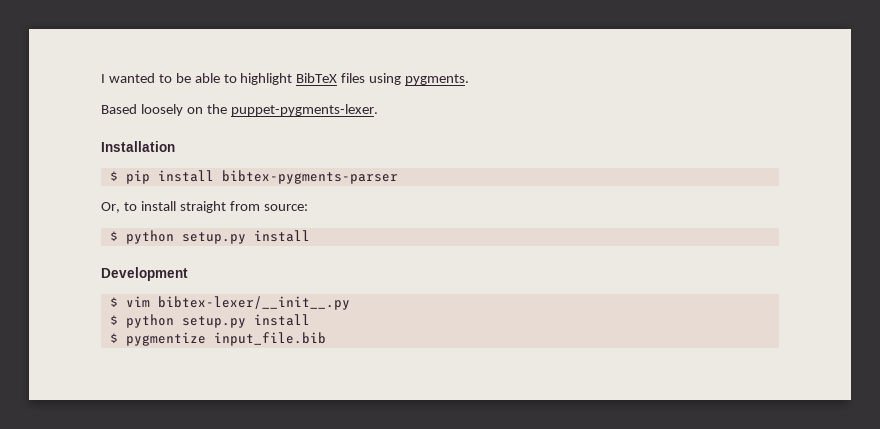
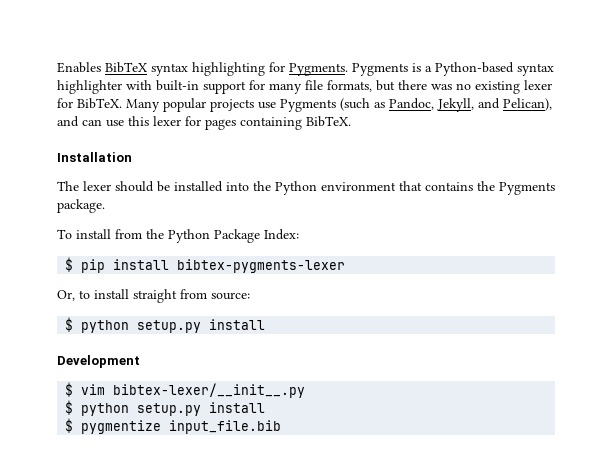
- I wanted to be able to highlight BibTeX files using pygments.
- Based loosely on the puppet-pygments-lexer.
+ Enables BibTeX syntax highlighting for Pygments. Pygments is a Python-based syntax highlighter with built-in support for many file formats, but there was no existing lexer for BibTeX. Many popular projects use Pygments (such as Pandoc, Jekyll, and Pelican), and can use this lexer for pages containing BibTeX.
  Installation
+ The lexer should be installed into the Python environment that contains the Pygments package.
+ To install from the Python Package Index:
- $ pip install bibtex-pygments-parser
+ $ pip install bibtex-pygments-lexer

